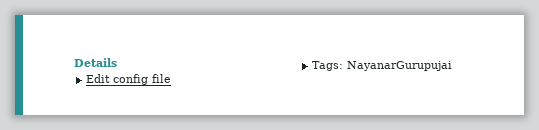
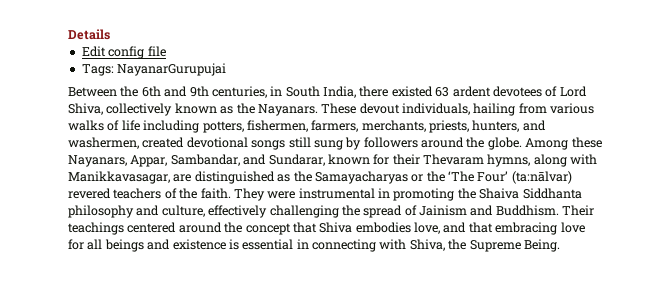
+ Between the 6th and 9th centuries, in South India, there existed 63 ardent devotees of Lord Shiva, collectively known as the Nayanars. These devout individuals, hailing from various walks of life including potters, fishermen, farmers, merchants, priests, hunters, and washermen, created devotional songs still sung by followers around the globe. Among these Nayanars, Appar, Sambandar, and Sundarar, known for their Thevaram hymns, along with Manikkavasagar, are distinguished as the Samayacharyas or the ‘The Four’ (ta:nālvar) revered teachers of the faith. They were instrumental in promoting the Shaiva Siddhanta philosophy and culture, effectively challenging the spread of Jainism and Buddhism. Their teachings centered around the concept that Shiva embodies love, and that embracing love for all beings and existence is essential in connecting with Shiva, the Supreme Being.

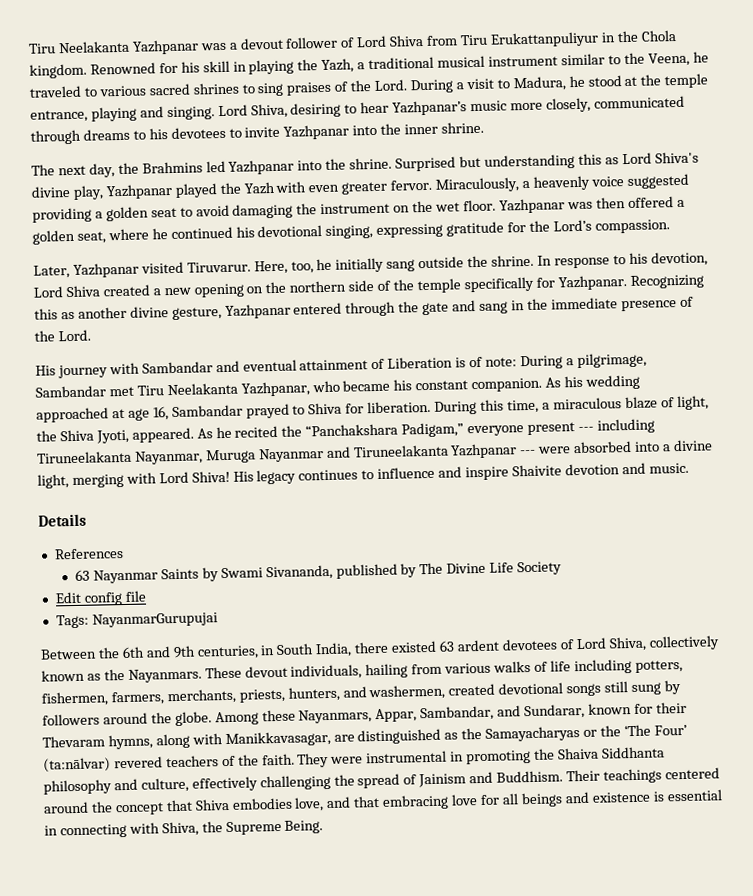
+ Tiru Neelakanta Yazhpanar was a devout follower of Lord Shiva from Tiru Erukattanpuliyur in the Chola kingdom. Renowned for his skill in playing the Yazh, a traditional musical instrument similar to the Veena, he traveled to various sacred shrines to sing praises of the Lord. During a visit to Madura, he stood at the temple entrance, playing and singing. Lord Shiva, desiring to hear Yazhpanar’s music more closely, communicated through dreams to his devotees to invite Yazhpanar into the inner shrine.
+ The next day, the Brahmins led Yazhpanar into the shrine. Surprised but understanding this as Lord Shiva's divine play, Yazhpanar played the Yazh with even greater fervor. Miraculously, a heavenly voice suggested providing a golden seat to avoid damaging the instrument on the wet floor. Yazhpanar was then offered a golden seat, where he continued his devotional singing, expressing gratitude for the Lord’s compassion.
+ Later, Yazhpanar visited Tiruvarur. Here, too, he initially sang outside the shrine. In response to his devotion, Lord Shiva created a new opening on the northern side of the temple specifically for Yazhpanar. Recognizing this as another divine gesture, Yazhpanar entered through the gate and sang in the immediate presence of the Lord.
+ His journey with Sambandar and eventual attainment of Liberation is of note: During a pilgrimage, Sambandar met Tiru Neelakanta Yazhpanar, who became his constant companion. As his wedding approached at age 16, Sambandar prayed to Shiva for liberation. During this time, a miraculous blaze of light, the Shiva Jyoti, appeared. As he recited the “Panchakshara Padigam,” everyone present --- including Tiruneelakanta Nayanmar, Muruga Nayanmar and Tiruneelakanta Yazhpanar --- were absorbed into a divine light, merging with Lord Shiva! His legacy continues to influence and inspire Shaivite devotion and music.
  Details
+ References
+ 63 Nayanmar Saints by Swami Sivananda, published by The Divine Life Society
- Tags: NayanarGurupujai
+ Tags: NayanmarGurupujai
- Between the 6th and 9th centuries, in South India, there existed 63 ardent devotees of Lord Shiva, collectively known as the Nayanars.
+ Between the 6th and 9th centuries, in South India, there existed 63 ardent devotees of Lord Shiva, collectively known as the Nayanmars.
- Among these Nayanars, Appar, Sambandar, and Sundarar, known for their Thevaram hymns, along with Manikkavasagar, are distinguished as the Samayacharyas or the ‘The Four’ (ta:nālvar) revered teachers of the faith.
+ Among these Nayanmars, Appar, Sambandar, and Sundarar, known for their Thevaram hymns, along with Manikkavasagar, are distinguished as the Samayacharyas or the ‘The Four’ (ta:nālvar) revered teachers of the faith.

